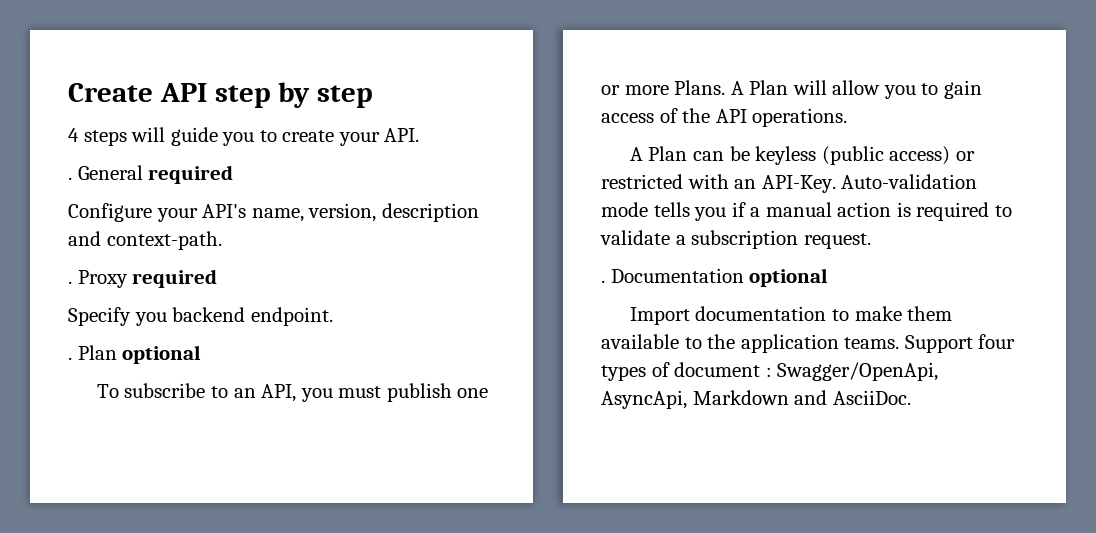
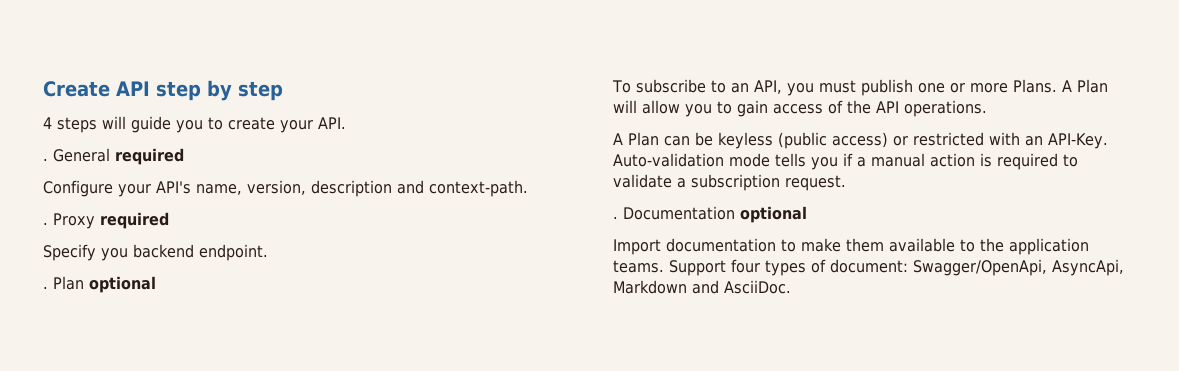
- Support four types of document : Swagger/OpenApi, AsyncApi, Markdown and AsciiDoc.
+ Support four types of document: Swagger/OpenApi, AsyncApi, Markdown and AsciiDoc.

